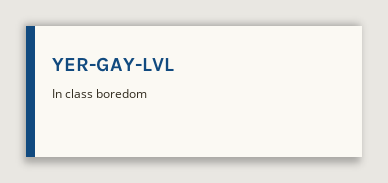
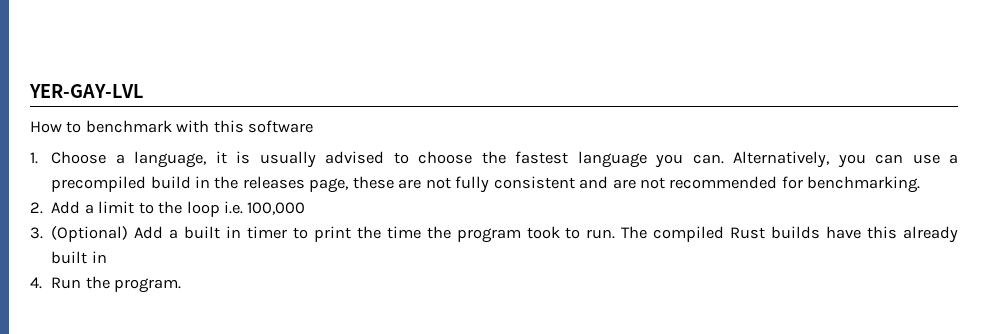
- In class boredom
+ How to benchmark with this software
+ 1. Choose a language, it is usually advised to choose the fastest language you can. Alternatively, you can use a precompiled build in the releases page, these are not fully consistent and are not recommended for benchmarking.
+ 2. Add a limit to the loop i.e. 100,000
+ 3. (Optional) Add a built in timer to print the time the program took to run. The compiled Rust builds have this already built in
+ 4. Run the program.

